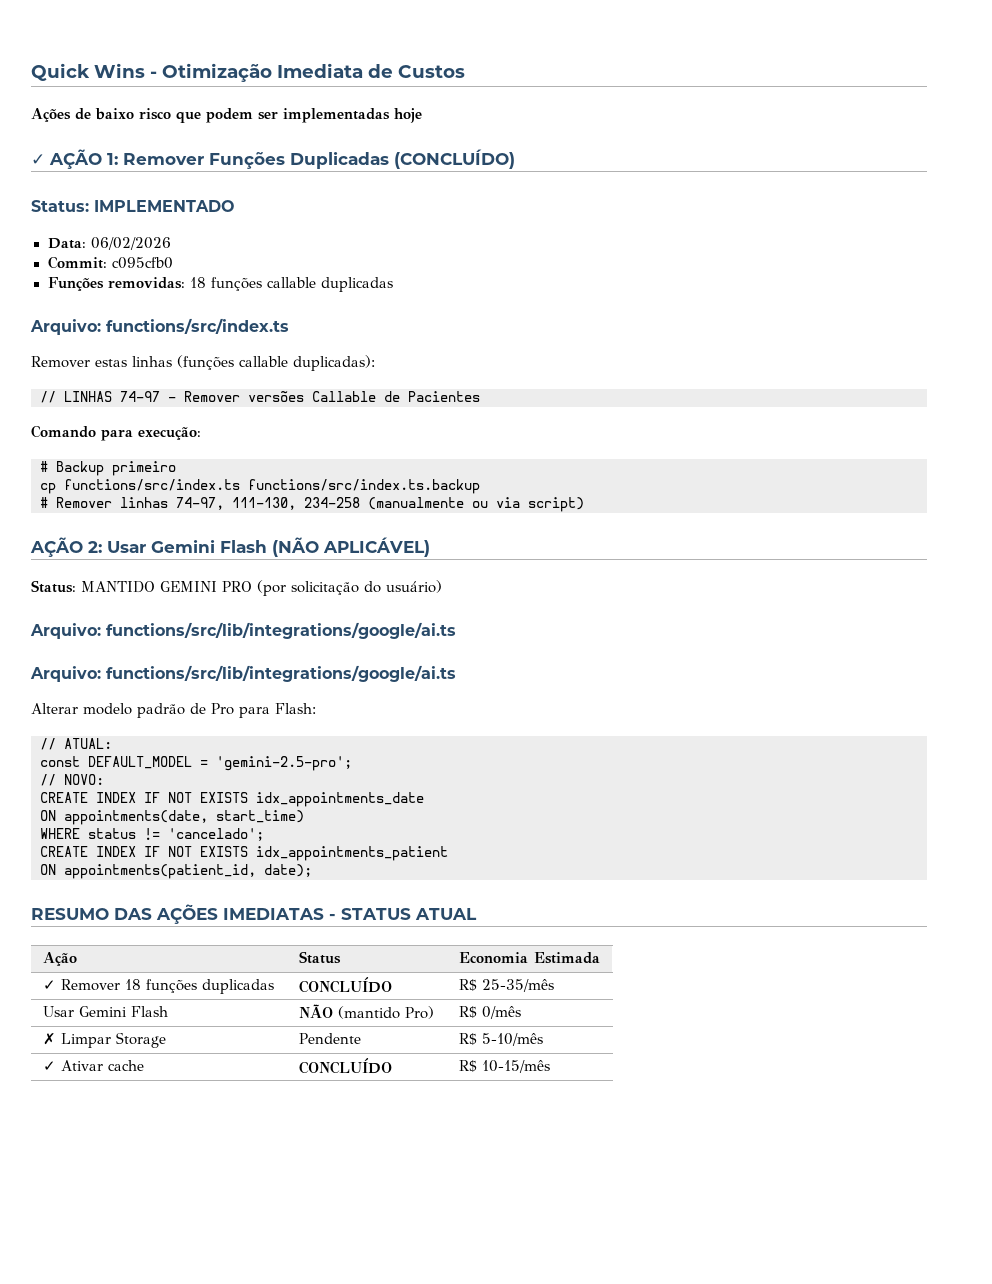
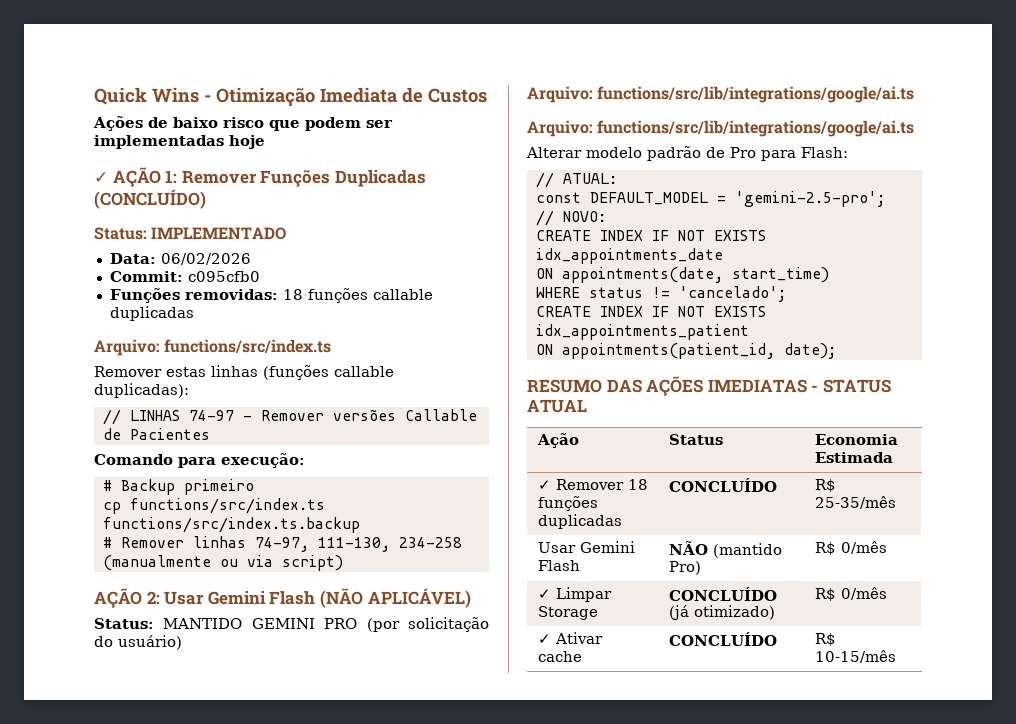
- ✗ Limpar Storage | Pendente | R$ 5-10/mês
+ ✓ Limpar Storage | CONCLUÍDO (já otimizado) | R$ 0/mês

